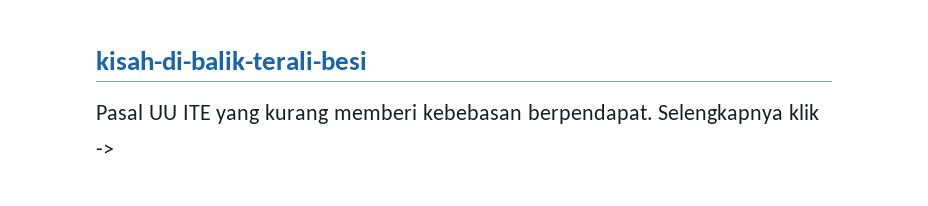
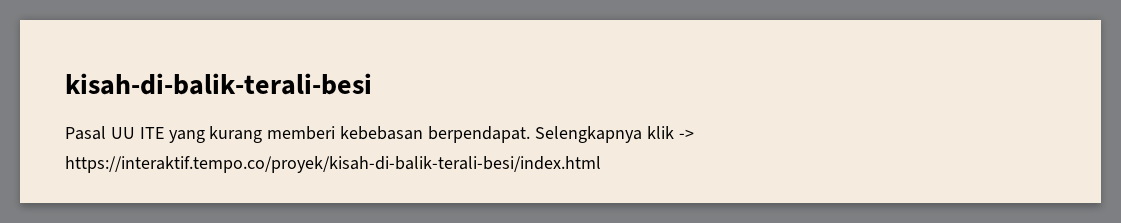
- Selengkapnya klik ->
+ Selengkapnya klik -> https://interaktif.tempo.co/proyek/kisah-di-balik-terali-besi/index.html

